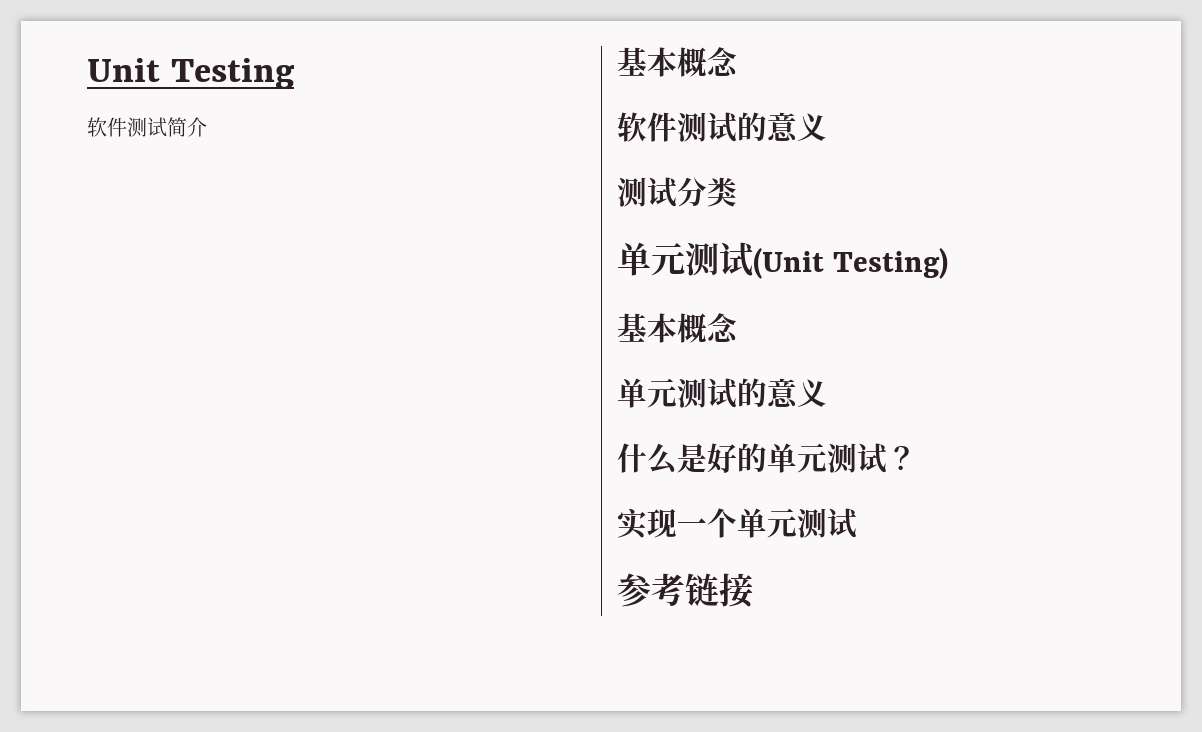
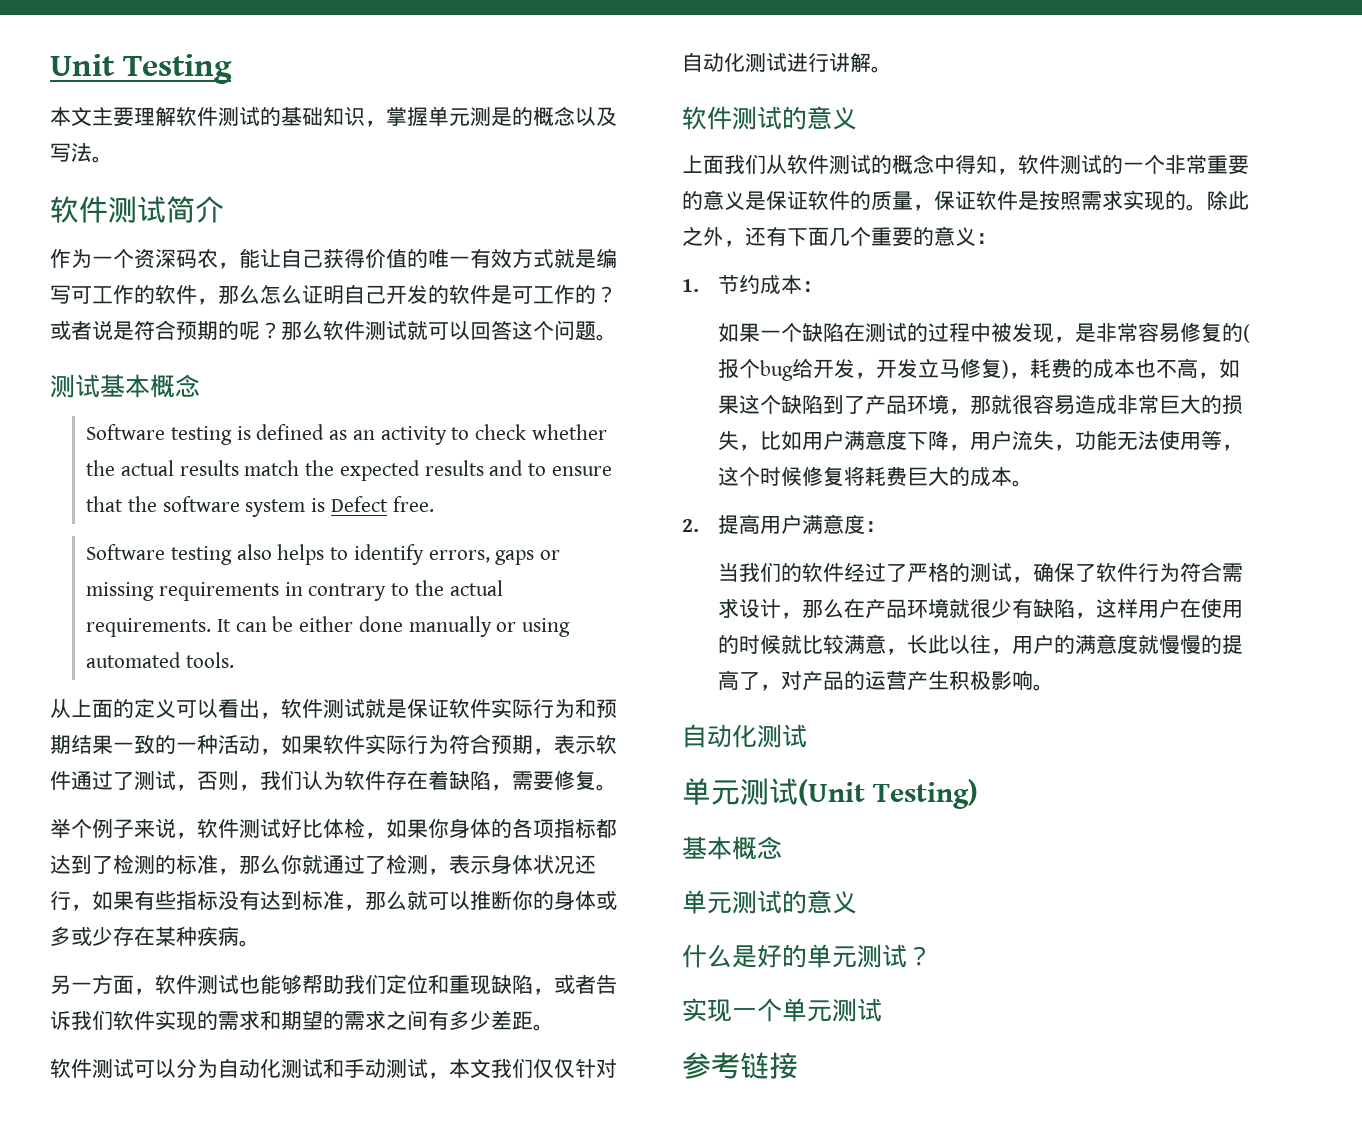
+ 本文主要理解软件测试的基础知识，掌握单元测是的概念以及写法。
  软件测试简介
- 基本概念
+ 作为一个资深码农，能让自己获得价值的唯一有效方式就是编写可工作的软件，那么怎么证明自己开发的软件是可工作的？或者说是符合预期的呢？那么软件测试就可以回答这个问题。
+ 测试基本概念
+ Software testing is defined as an activity to check whether the actual results match the expected results and to ensure that the software system is Defect free.
+ Software testing also helps to identify errors, gaps or missing requirements in contrary to the actual requirements. It can be either done manually or using automated tools.
+ 从上面的定义可以看出，软件测试就是保证软件实际行为和预期结果一致的一种活动，如果软件实际行为符合预期，表示软件通过了测试，否则，我们认为软件存在着缺陷，需要修复。
+ 举个例子来说，软件测试好比体检，如果你身体的各项指标都达到了检测的标准，那么你就通过了检测，表示身体状况还行，如果有些指标没有达到标准，那么就可以推断你的身体或多或少存在某种疾病。
+ 另一方面，软件测试也能够帮助我们定位和重现缺陷，或者告诉我们软件实现的需求和期望的需求之间有多少差距。
+ 软件测试可以分为自动化测试和手动测试，本文我们仅仅针对自动化测试进行讲解。
  软件测试的意义
- 测试分类
+ 上面我们从软件测试的概念中得知，软件测试的一个非常重要的意义是保证软件的质量，保证软件是按照需求实现的。除此之外，还有下面几个重要的意义：
+ 1.节约成本：
+ 如果一个缺陷在测试的过程中被发现，是非常容易修复的(报个bug给开发，开发立马修复)，耗费的成本也不高，如果这个缺陷到了产品环境，那就很容易造成非常巨大的损失，比如用户满意度下降，用户流失，功能无法使用等，这个时候修复将耗费巨大的成本。
+ 2.提高用户满意度：
+ 当我们的软件经过了严格的测试，确保了软件行为符合需求设计，那么在产品环境就很少有缺陷，这样用户在使用的时候就比较满意，长此以往，用户的满意度就慢慢的提高了，对产品的运营产生积极影响。
+ 自动化测试

